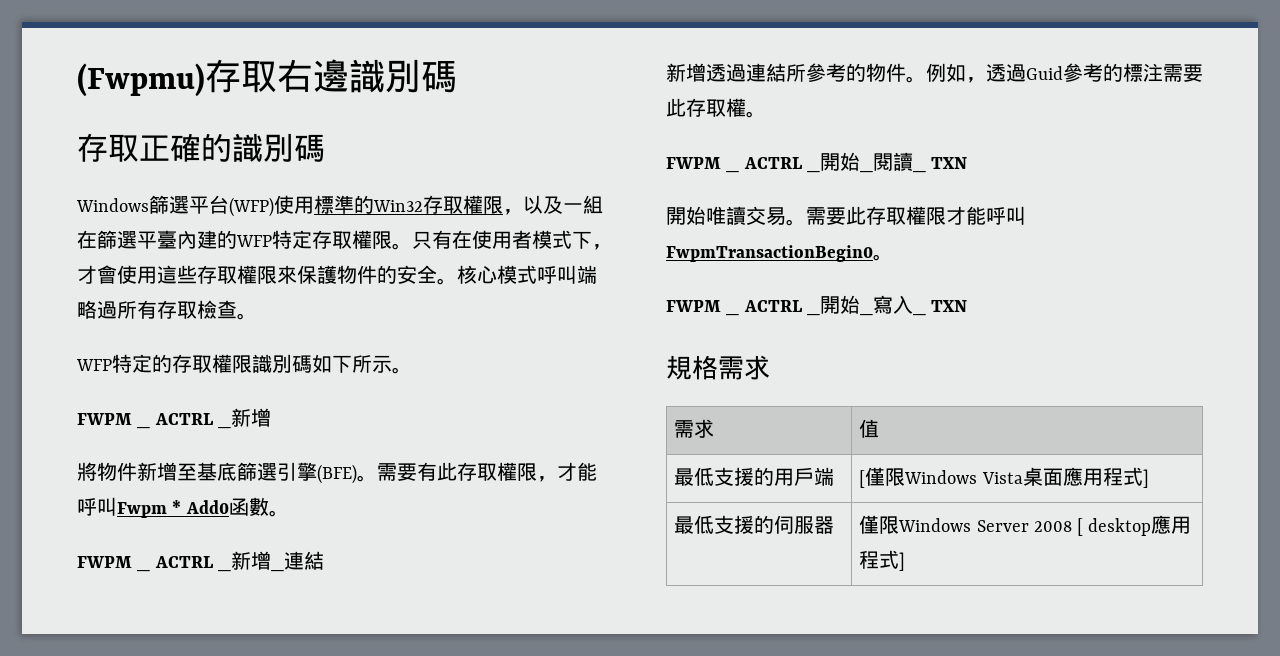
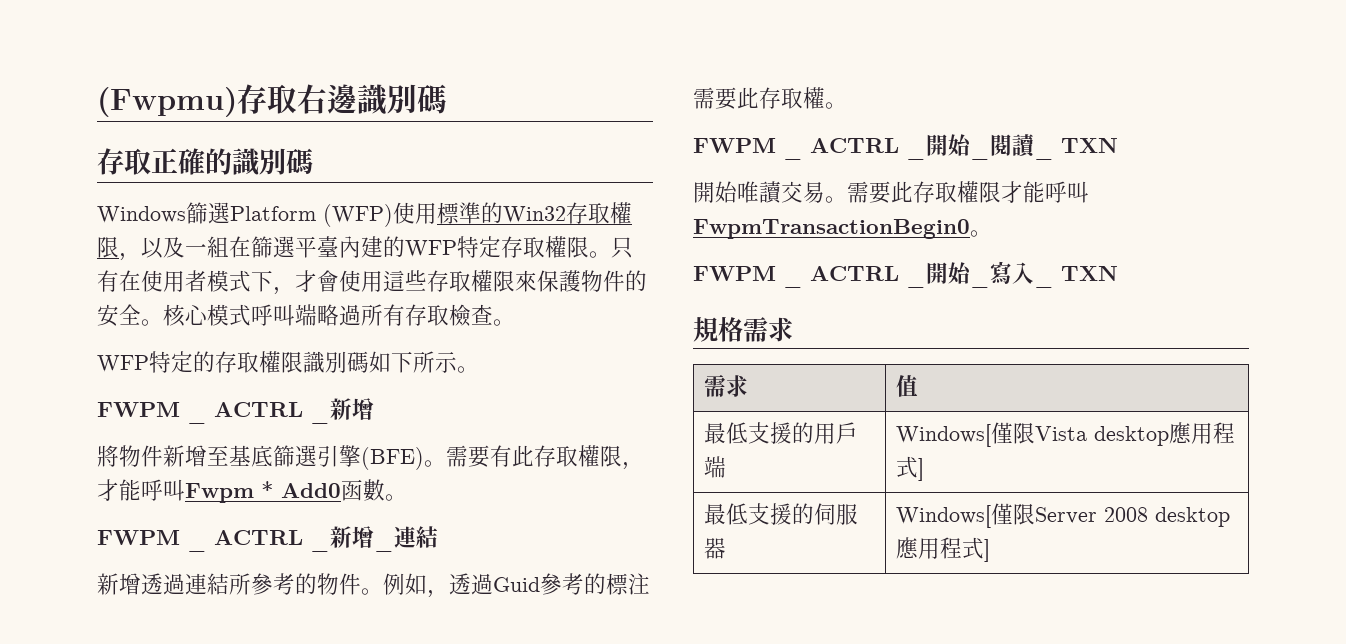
- Windows篩選平台(WFP)使用標準的Win32存取權限，以及一組在篩選平臺內建的WFP特定存取權限。
+ Windows篩選Platform (WFP)使用標準的Win32存取權限，以及一組在篩選平臺內建的WFP特定存取權限。
- 最低支援的用戶端 | [僅限Windows Vista桌面應用程式]
+ 最低支援的用戶端 | Windows[僅限Vista desktop應用程式]
- 最低支援的伺服器 | 僅限Windows Server 2008 [ desktop應用程式]
+ 最低支援的伺服器 | Windows[僅限Server 2008 desktop應用程式]

